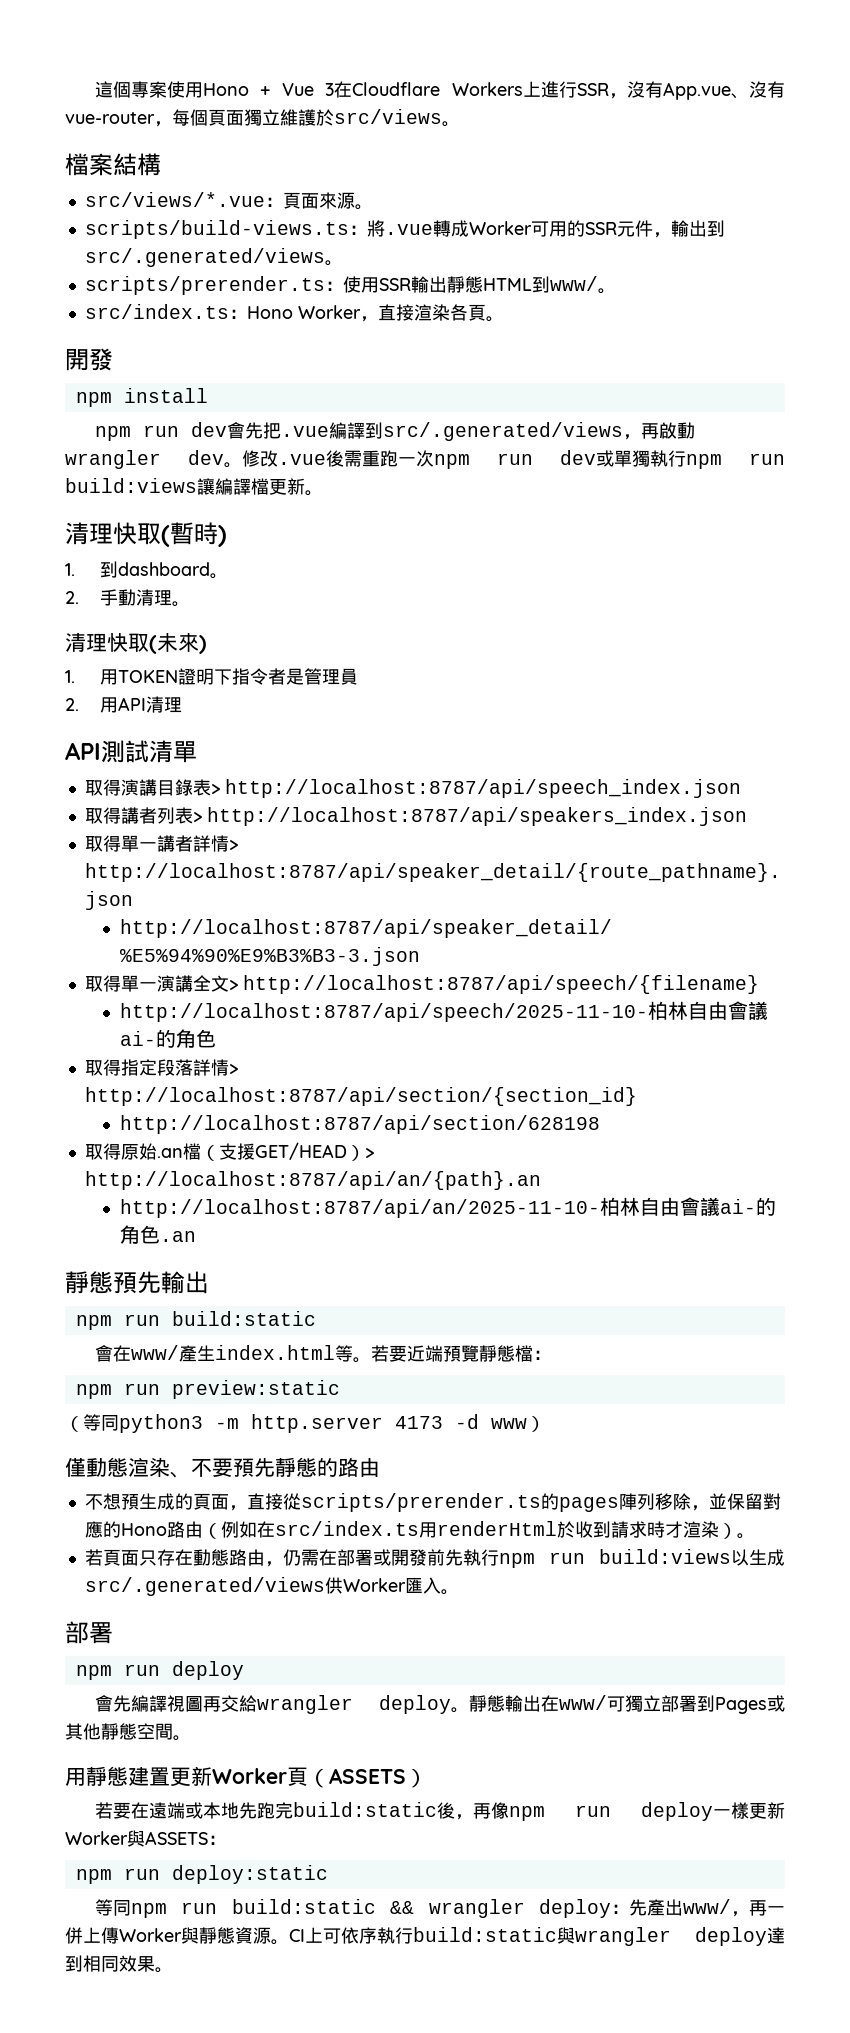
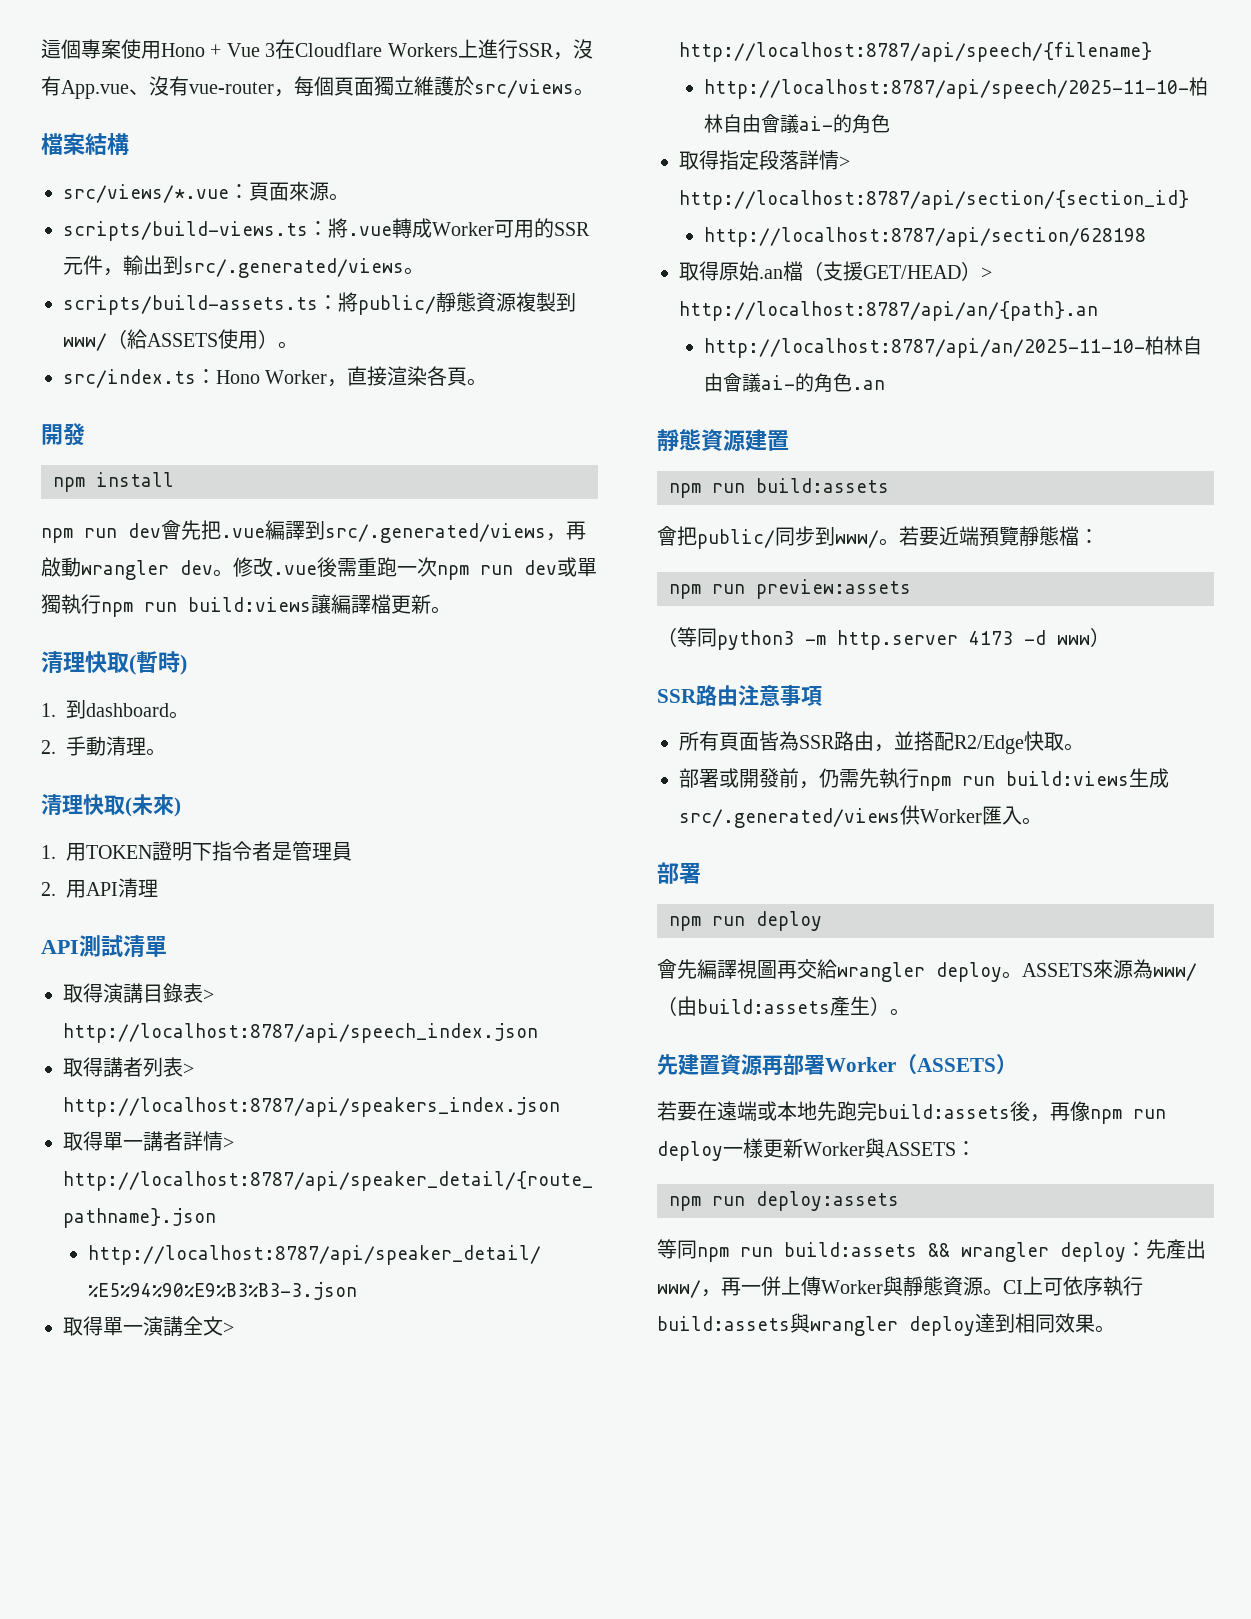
- scripts/prerender.ts：使用SSR輸出靜態HTML到www/。
+ scripts/build-assets.ts：將public/靜態資源複製到www/（給ASSETS使用）。
- 靜態預先輸出
- npm run build:static
- 會在www/產生index.html等。
+ 靜態資源建置
+ npm run build:assets
+ 會把public/同步到www/。
- npm run preview:static
+ npm run preview:assets
- 僅動態渲染、不要預先靜態的路由
- 不想預生成的頁面，直接從scripts/prerender.ts的pages陣列移除，並保留對應的Hono路由（例如在src/index.ts用renderHtml於收到請求時才渲染）。
- 若頁面只存在動態路由，仍需在部署或開發前先執行npm run build:views以生成src/.generated/views供Worker匯入。
+ SSR路由注意事項
+ 所有頁面皆為SSR路由，並搭配R2/Edge快取。
+ 部署或開發前，仍需先執行npm run build:views生成src/.generated/views供Worker匯入。
- 靜態輸出在www/可獨立部署到Pages或其他靜態空間。
- 用靜態建置更新Worker頁（ASSETS）
+ ASSETS來源為www/（由build:assets產生）。
+ 先建置資源再部署Worker（ASSETS）
- 若要在遠端或本地先跑完build:static後，再像npm run deploy一樣更新Worker與ASSETS：
+ 若要在遠端或本地先跑完build:assets後，再像npm run deploy一樣更新Worker與ASSETS：
- npm run deploy:static
+ npm run deploy:assets
- 等同npm run build:static && wrangler deploy：先產出www/，再一併上傳Worker與靜態資源。
+ 等同npm run build:assets && wrangler deploy：先產出www/，再一併上傳Worker與靜態資源。
- CI上可依序執行build:static與wrangler deploy達到相同效果。
+ CI上可依序執行build:assets與wrangler deploy達到相同效果。

